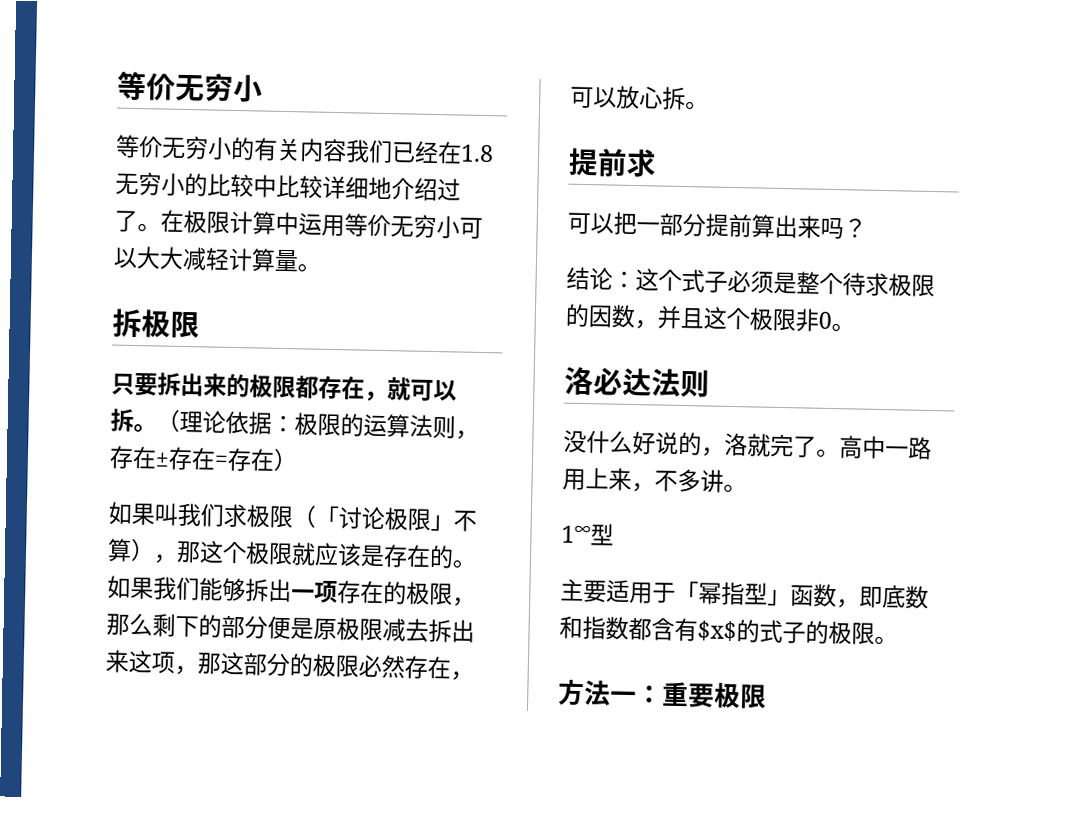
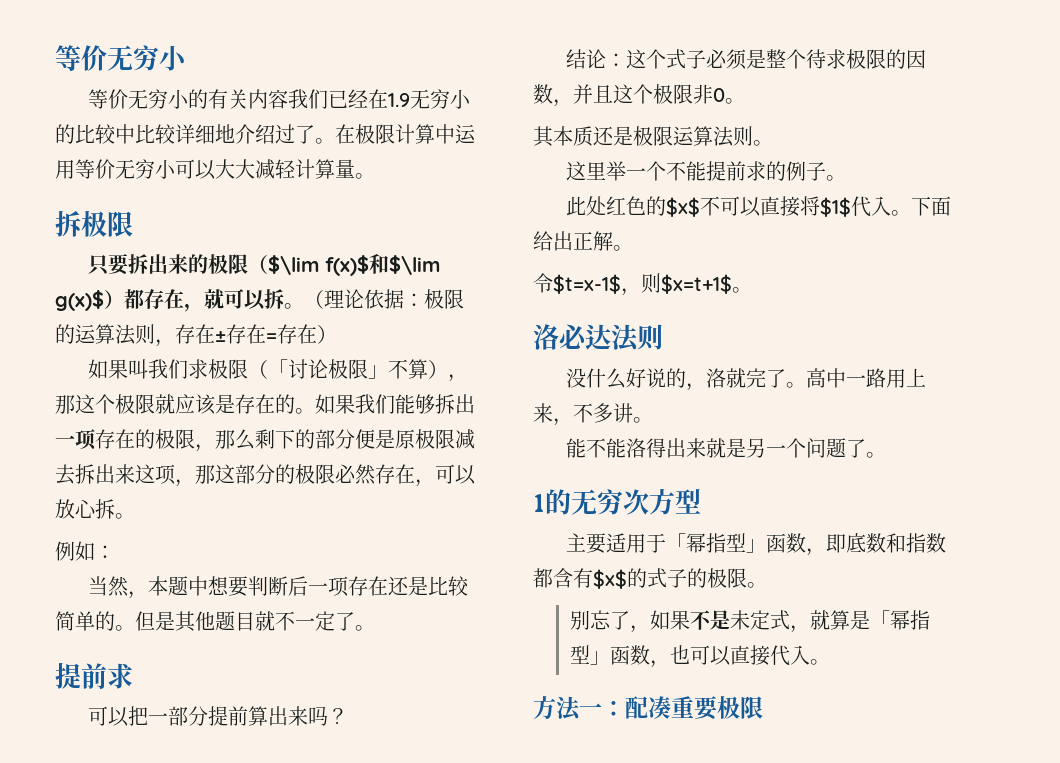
- 等价无穷小的有关内容我们已经在1.8无穷小的比较中比较详细地介绍过了。
+ 等价无穷小的有关内容我们已经在1.9无穷小的比较中比较详细地介绍过了。
- 只要拆出来的极限都存在，就可以拆。
+ 只要拆出来的极限（$\lim f(x)$和$\lim g(x)$）都存在，就可以拆。
+ 例如：
+ 当然，本题中想要判断后一项存在还是比较简单的。但是其他题目就不一定了。
+ 其本质还是极限运算法则。
+ 这里举一个不能提前求的例子。
+ 此处红色的$x$不可以直接将$1$代入。下面给出正解。
+ 令$t=x-1$，则$x=t+1$。
- 1∞型
+ 能不能洛得出来就是另一个问题了。
+ 1的无穷次方型
+ 别忘了，如果不是未定式，就算是「幂指型」函数，也可以直接代入。
- 方法一：重要极限
+ 方法一：配凑重要极限

